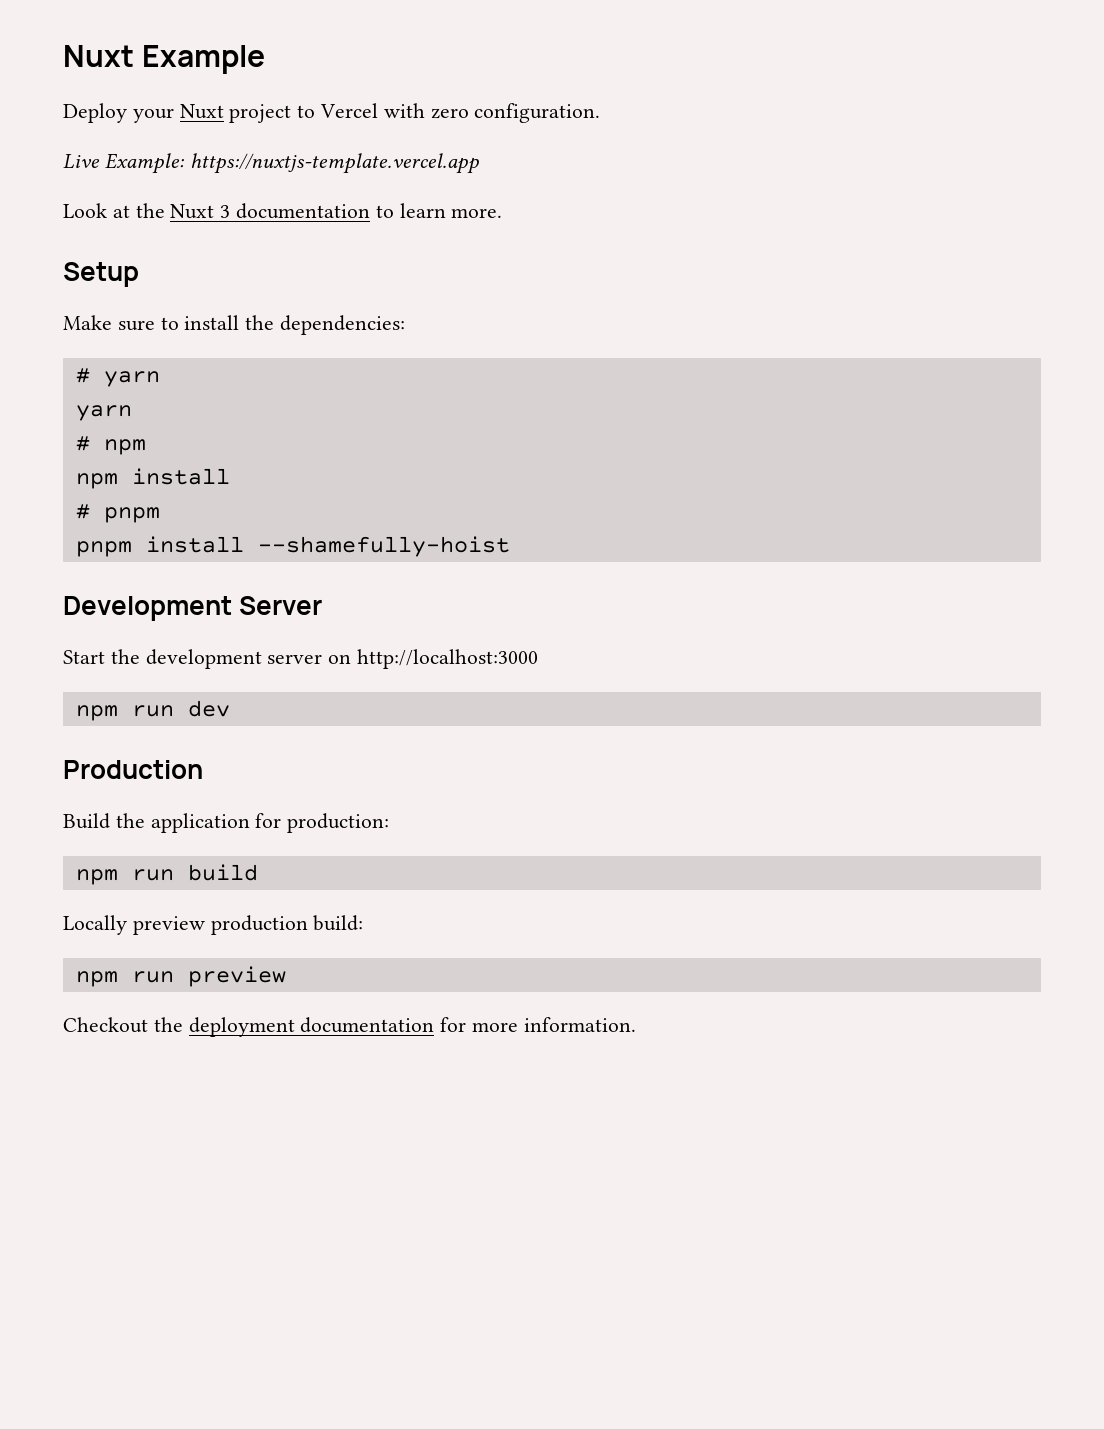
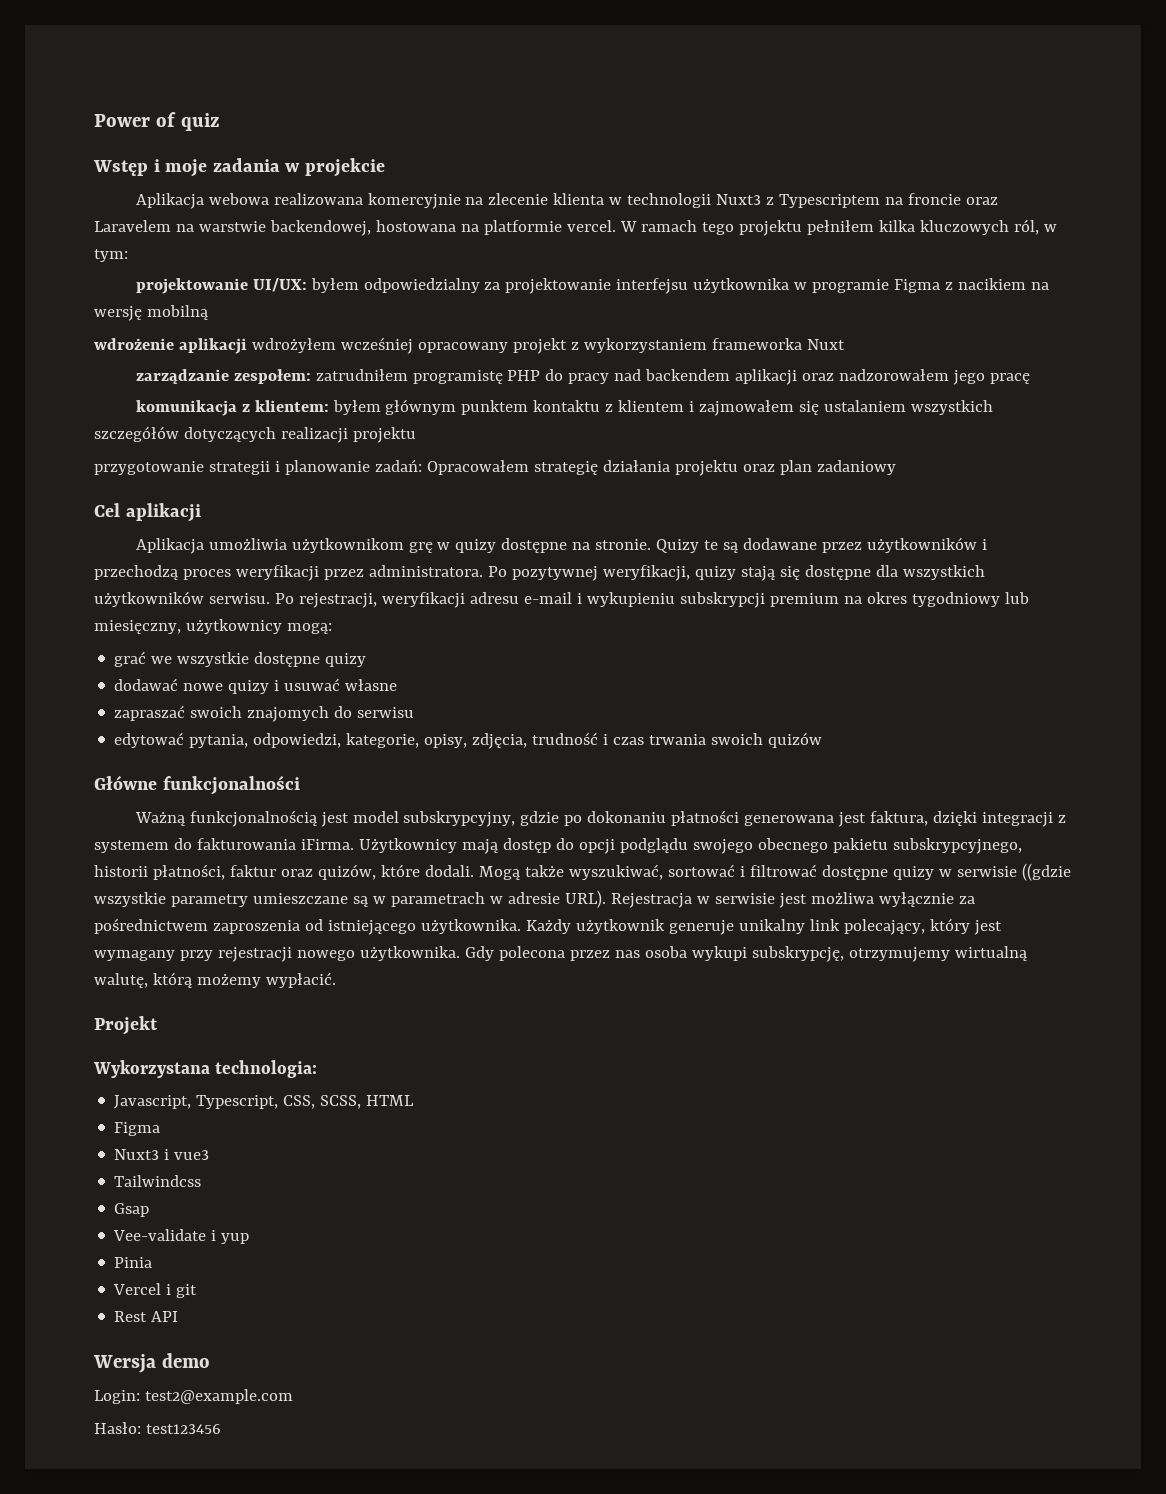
- Nuxt Example
- Deploy your Nuxt project to Vercel with zero configuration.
- Live Example: https://nuxtjs-template.vercel.app
- Look at the Nuxt 3 documentation to learn more.
- Setup
- Make sure to install the dependencies:
- # yarn
- yarn
- # npm
- npm install
- # pnpm
- pnpm install --shamefully-hoist
- Development Server
- Start the development server on http://localhost:3000
- npm run dev
- Production
- Build the application for production:
- npm run build
- Locally preview production build:
- npm run preview
- Checkout the deployment documentation for more information.
+ Power of quiz
+ Wstęp i moje zadania w projekcie
+ Aplikacja webowa realizowana komercyjnie na zlecenie klienta w technologii Nuxt3 z Typescriptem na froncie oraz Laravelem na warstwie backendowej, hostowana na platformie vercel. W ramach tego projektu pełniłem kilka kluczowych ról, w tym:
+ projektowanie UI/UX: byłem odpowiedzialny za projektowanie interfejsu użytkownika w programie Figma z nacikiem na wersję mobilną
+ wdrożenie aplikacji wdrożyłem wcześniej opracowany projekt z wykorzystaniem frameworka Nuxt
+ zarządzanie zespołem: zatrudniłem programistę PHP do pracy nad backendem aplikacji oraz nadzorowałem jego pracę
+ komunikacja z klientem: byłem głównym punktem kontaktu z klientem i zajmowałem się ustalaniem wszystkich szczegółów dotyczących realizacji projektu
+ przygotowanie strategii i planowanie zadań: Opracowałem strategię działania projektu oraz plan zadaniowy
+ Cel aplikacji
+ Aplikacja umożliwia użytkownikom grę w quizy dostępne na stronie. Quizy te są dodawane przez użytkowników i przechodzą proces weryfikacji przez administratora. Po pozytywnej weryfikacji, quizy stają się dostępne dla wszystkich użytkowników serwisu. Po rejestracji, weryfikacji adresu e-mail i wykupieniu subskrypcji premium na okres tygodniowy lub miesięczny, użytkownicy mogą:
+ grać we wszystkie dostępne quizy
+ dodawać nowe quizy i usuwać własne
+ zapraszać swoich znajomych do serwisu
+ edytować pytania, odpowiedzi, kategorie, opisy, zdjęcia, trudność i czas trwania swoich quizów
+ Główne funkcjonalności
+ Ważną funkcjonalnością jest model subskrypcyjny, gdzie po dokonaniu płatności generowana jest faktura, dzięki integracji z systemem do fakturowania iFirma. Użytkownicy mają dostęp do opcji podglądu swojego obecnego pakietu subskrypcyjnego, historii płatności, faktur oraz quizów, które dodali. Mogą także wyszukiwać, sortować i filtrować dostępne quizy w serwisie ((gdzie wszystkie parametry umieszczane są w parametrach w adresie URL). Rejestracja w serwisie jest możliwa wyłącznie za pośrednictwem zaproszenia od istniejącego użytkownika. Każdy użytkownik generuje unikalny link polecający, który jest wymagany przy rejestracji nowego użytkownika. Gdy polecona przez nas osoba wykupi subskrypcję, otrzymujemy wirtualną walutę, którą możemy wypłacić.
+ Projekt
+ Wykorzystana technologia:
+ Javascript, Typescript, CSS, SCSS, HTML
+ Figma
+ Nuxt3 i vue3
+ Tailwindcss
+ Gsap
+ Vee-validate i yup
+ Pinia
+ Vercel i git
+ Rest API
+ Wersja demo
+ Login: test2@example.com
+ Hasło: test123456

